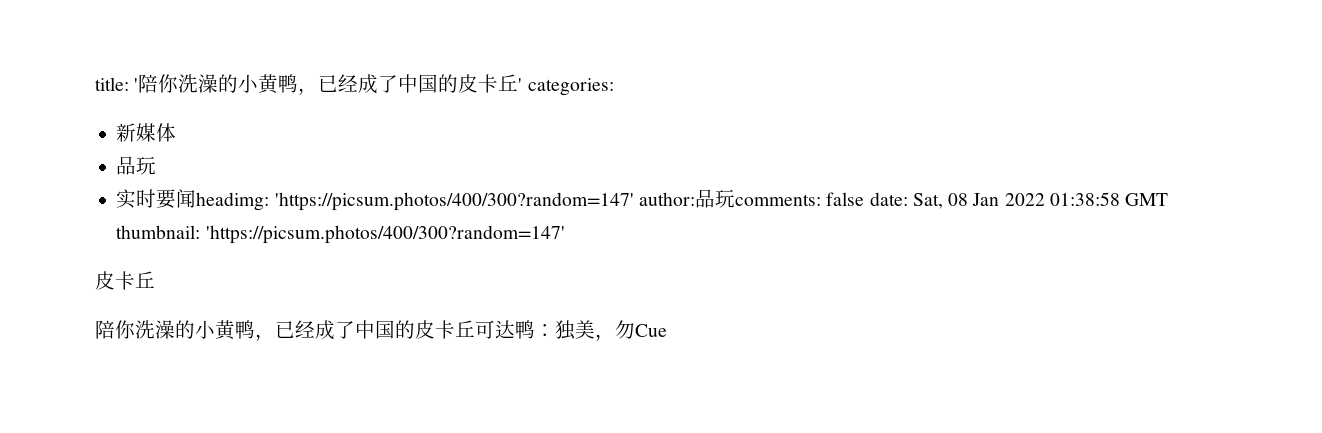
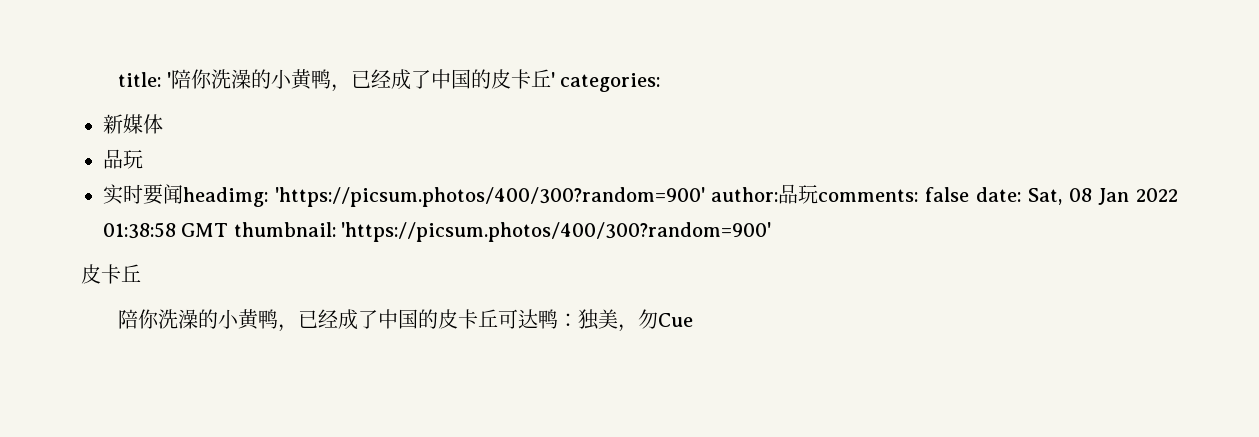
- 实时要闻headimg: 'https://picsum.photos/400/300?random=147' author:品玩comments: false date: Sat, 08 Jan 2022 01:38:58 GMT thumbnail: 'https://picsum.photos/400/300?random=147'
+ 实时要闻headimg: 'https://picsum.photos/400/300?random=900' author:品玩comments: false date: Sat, 08 Jan 2022 01:38:58 GMT thumbnail: 'https://picsum.photos/400/300?random=900'

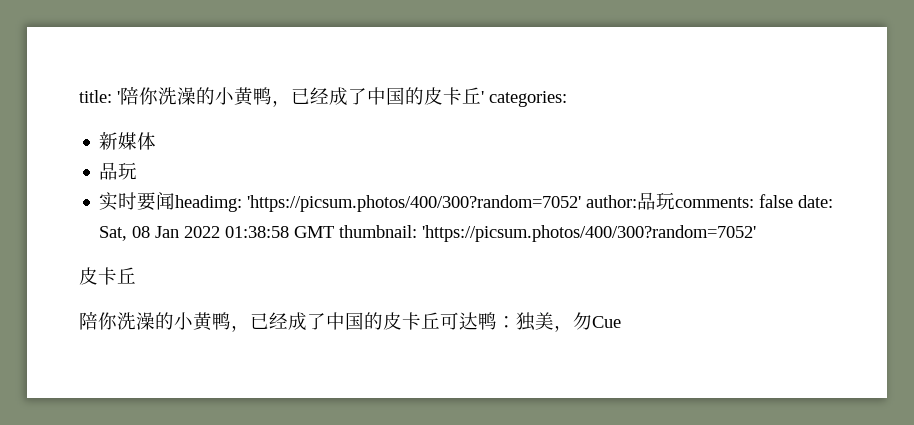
- 实时要闻headimg: 'https://picsum.photos/400/300?random=900' author:品玩comments: false date: Sat, 08 Jan 2022 01:38:58 GMT thumbnail: 'https://picsum.photos/400/300?random=900'
+ 实时要闻headimg: 'https://picsum.photos/400/300?random=7052' author:品玩comments: false date: Sat, 08 Jan 2022 01:38:58 GMT thumbnail: 'https://picsum.photos/400/300?random=7052'

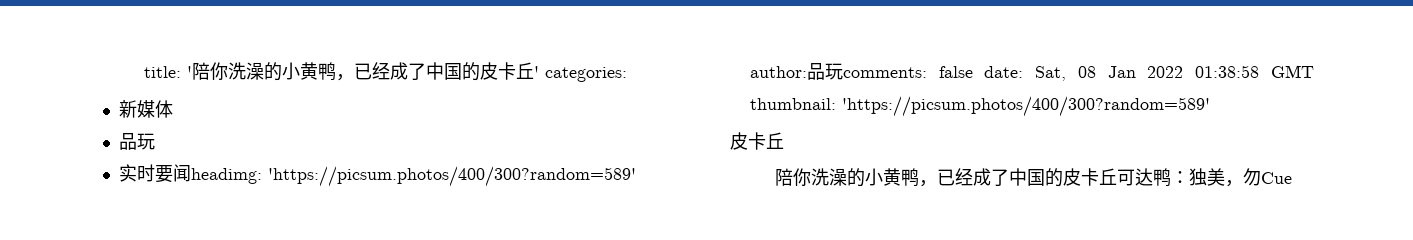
- 实时要闻headimg: 'https://picsum.photos/400/300?random=7052' author:品玩comments: false date: Sat, 08 Jan 2022 01:38:58 GMT thumbnail: 'https://picsum.photos/400/300?random=7052'
+ 实时要闻headimg: 'https://picsum.photos/400/300?random=589' author:品玩comments: false date: Sat, 08 Jan 2022 01:38:58 GMT thumbnail: 'https://picsum.photos/400/300?random=589'

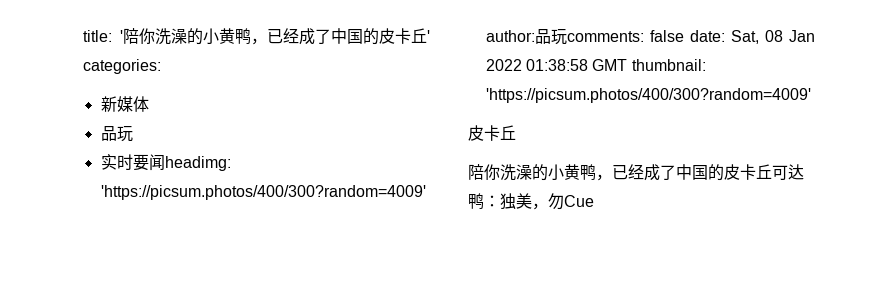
- 实时要闻headimg: 'https://picsum.photos/400/300?random=589' author:品玩comments: false date: Sat, 08 Jan 2022 01:38:58 GMT thumbnail: 'https://picsum.photos/400/300?random=589'
+ 实时要闻headimg: 'https://picsum.photos/400/300?random=4009' author:品玩comments: false date: Sat, 08 Jan 2022 01:38:58 GMT thumbnail: 'https://picsum.photos/400/300?random=4009'

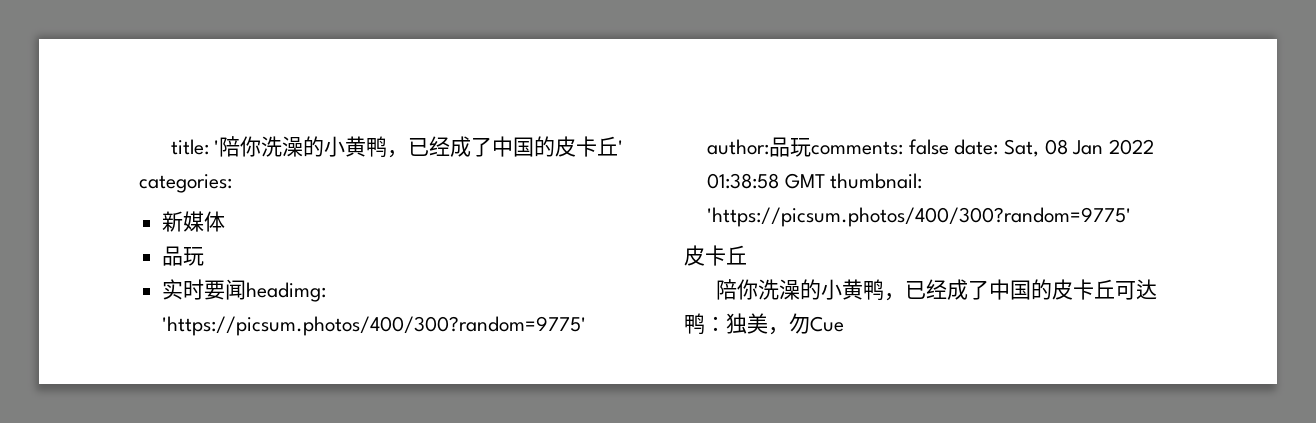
- 实时要闻headimg: 'https://picsum.photos/400/300?random=4009' author:品玩comments: false date: Sat, 08 Jan 2022 01:38:58 GMT thumbnail: 'https://picsum.photos/400/300?random=4009'
+ 实时要闻headimg: 'https://picsum.photos/400/300?random=9775' author:品玩comments: false date: Sat, 08 Jan 2022 01:38:58 GMT thumbnail: 'https://picsum.photos/400/300?random=9775'

